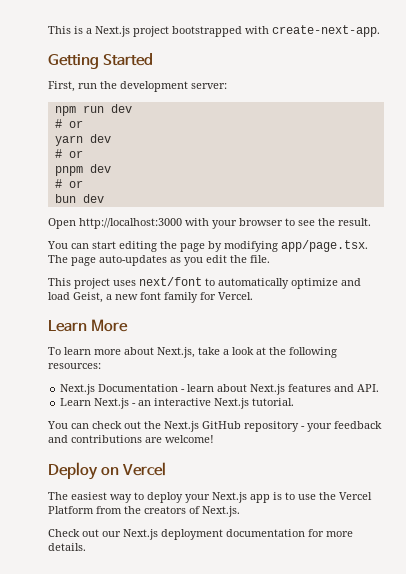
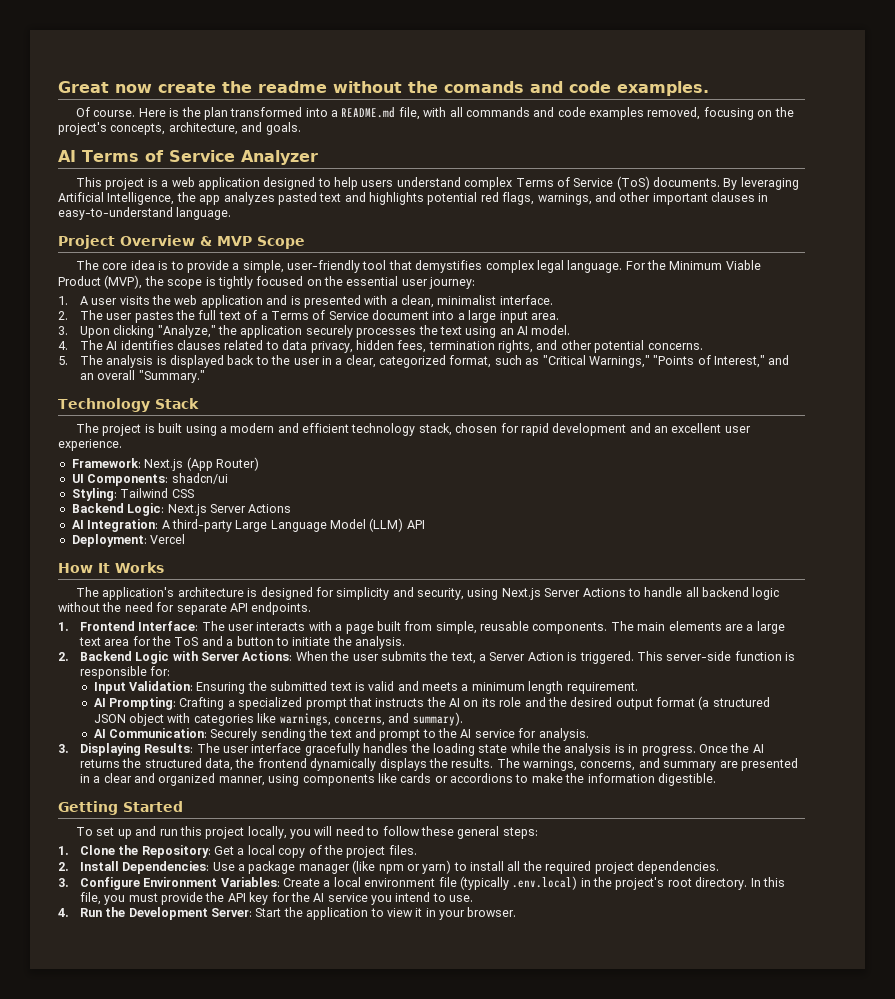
- This is a Next.js project bootstrapped with create-next-app.
+ Great now create the readme without the comands and code examples.
+ Of course. Here is the plan transformed into a README.md file, with all commands and code examples removed, focusing on the project's concepts, architecture, and goals.
+ AI Terms of Service Analyzer
+ This project is a web application designed to help users understand complex Terms of Service (ToS) documents. By leveraging Artificial Intelligence, the app analyzes pasted text and highlights potential red flags, warnings, and other important clauses in easy-to-understand language.
+ Project Overview & MVP Scope
+ The core idea is to provide a simple, user-friendly tool that demystifies complex legal language. For the Minimum Viable Product (MVP), the scope is tightly focused on the essential user journey:
+ 1. A user visits the web application and is presented with a clean, minimalist interface.
+ 2. The user pastes the full text of a Terms of Service document into a large input area.
+ 3. Upon clicking "Analyze," the application securely processes the text using an AI model.
+ 4. The AI identifies clauses related to data privacy, hidden fees, termination rights, and other potential concerns.
+ 5. The analysis is displayed back to the user in a clear, categorized format, such as "Critical Warnings," "Points of Interest," and an overall "Summary."
+ Technology Stack
+ The project is built using a modern and efficient technology stack, chosen for rapid development and an excellent user experience.
+ Framework: Next.js (App Router)
+ UI Components: shadcn/ui
+ Styling: Tailwind CSS
+ Backend Logic: Next.js Server Actions
+ AI Integration: A third-party Large Language Model (LLM) API
+ Deployment: Vercel
+ How It Works
+ The application's architecture is designed for simplicity and security, using Next.js Server Actions to handle all backend logic without the need for separate API endpoints.
+ 1. Frontend Interface: The user interacts with a page built from simple, reusable components. The main elements are a large text area for the ToS and a button to initiate the analysis.
+ 2. Backend Logic with Server Actions: When the user submits the text, a Server Action is triggered. This server-side function is responsible for:
+ Input Validation: Ensuring the submitted text is valid and meets a minimum length requirement.
+ AI Prompting: Crafting a specialized prompt that instructs the AI on its role and the desired output format (a structured JSON object with categories like warnings, concerns, and summary).
+ AI Communication: Securely sending the text and prompt to the AI service for analysis.
+ 3. Displaying Results: The user interface gracefully handles the loading state while the analysis is in progress. Once the AI returns the structured data, the frontend dynamically displays the results. The warnings, concerns, and summary are presented in a clear and organized manner, using components like cards or accordions to make the information digestible.
  Getting Started
- First, run the development server:
- npm run dev
- # or
- yarn dev
- # or
- pnpm dev
- # or
- bun dev
- Open http://localhost:3000 with your browser to see the result.
- You can start editing the page by modifying app/page.tsx. The page auto-updates as you edit the file.
- This project uses next/font to automatically optimize and load Geist, a new font family for Vercel.
- Learn More
- To learn more about Next.js, take a look at the following resources:
- Next.js Documentation - learn about Next.js features and API.
- Learn Next.js - an interactive Next.js tutorial.
- You can check out the Next.js GitHub repository - your feedback and contributions are welcome!
- Deploy on Vercel
- The easiest way to deploy your Next.js app is to use the Vercel Platform from the creators of Next.js.
- Check out our Next.js deployment documentation for more details.
+ To set up and run this project locally, you will need to follow these general steps:
+ 1. Clone the Repository: Get a local copy of the project files.
+ 2. Install Dependencies: Use a package manager (like npm or yarn) to install all the required project dependencies.
+ 3. Configure Environment Variables: Create a local environment file (typically .env.local) in the project's root directory. In this file, you must provide the API key for the AI service you intend to use.
+ 4. Run the Development Server: Start the application to view it in your browser.

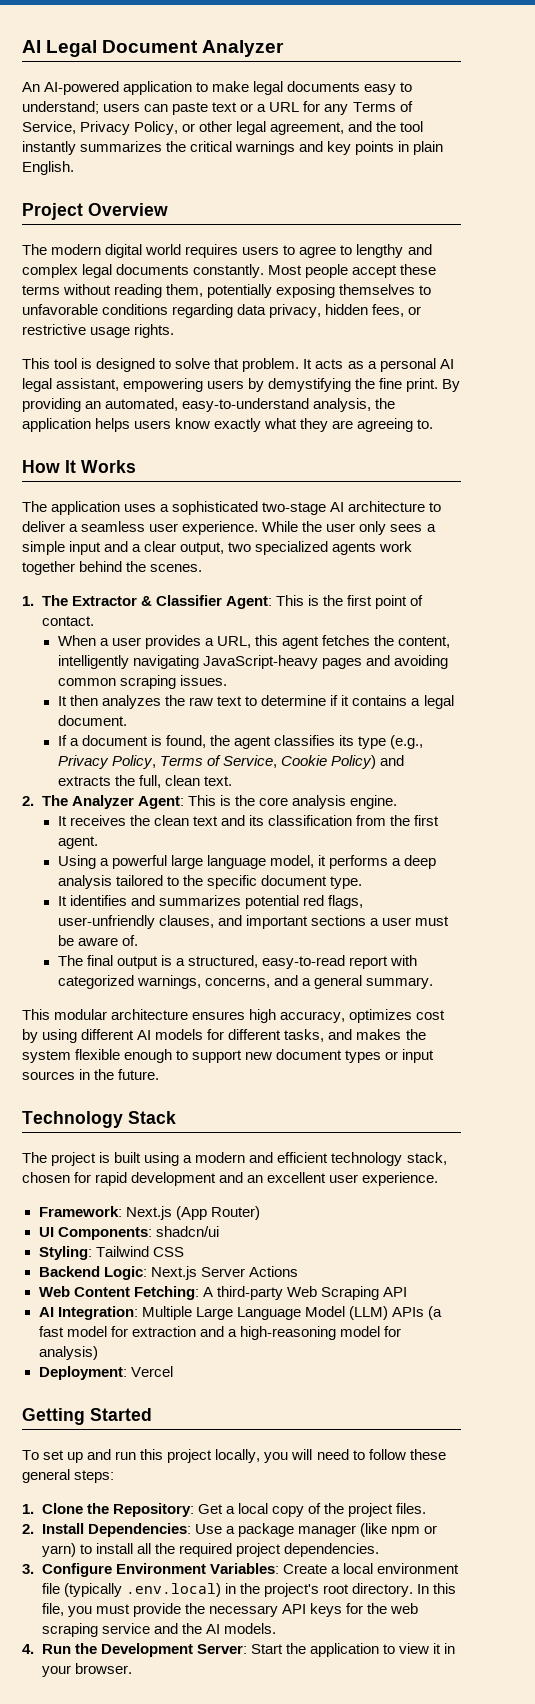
- Great now create the readme without the comands and code examples.
- Of course. Here is the plan transformed into a README.md file, with all commands and code examples removed, focusing on the project's concepts, architecture, and goals.
- AI Terms of Service Analyzer
- This project is a web application designed to help users understand complex Terms of Service (ToS) documents. By leveraging Artificial Intelligence, the app analyzes pasted text and highlights potential red flags, warnings, and other important clauses in easy-to-understand language.
- Project Overview & MVP Scope
- The core idea is to provide a simple, user-friendly tool that demystifies complex legal language. For the Minimum Viable Product (MVP), the scope is tightly focused on the essential user journey:
- 1. A user visits the web application and is presented with a clean, minimalist interface.
- 2. The user pastes the full text of a Terms of Service document into a large input area.
- 3. Upon clicking "Analyze," the application securely processes the text using an AI model.
- 4. The AI identifies clauses related to data privacy, hidden fees, termination rights, and other potential concerns.
- 5. The analysis is displayed back to the user in a clear, categorized format, such as "Critical Warnings," "Points of Interest," and an overall "Summary."
+ AI Legal Document Analyzer
+ An AI-powered application to make legal documents easy to understand; users can paste text or a URL for any Terms of Service, Privacy Policy, or other legal agreement, and the tool instantly summarizes the critical warnings and key points in plain English.
+ Project Overview
+ The modern digital world requires users to agree to lengthy and complex legal documents constantly. Most people accept these terms without reading them, potentially exposing themselves to unfavorable conditions regarding data privacy, hidden fees, or restrictive usage rights.
+ This tool is designed to solve that problem. It acts as a personal AI legal assistant, empowering users by demystifying the fine print. By providing an automated, easy-to-understand analysis, the application helps users know exactly what they are agreeing to.
+ How It Works
+ The application uses a sophisticated two-stage AI architecture to deliver a seamless user experience. While the user only sees a simple input and a clear output, two specialized agents work together behind the scenes.
+ 1. The Extractor & Classifier Agent: This is the first point of contact.
+ When a user provides a URL, this agent fetches the content, intelligently navigating JavaScript-heavy pages and avoiding common scraping issues.
+ It then analyzes the raw text to determine if it contains a legal document.
+ If a document is found, the agent classifies its type (e.g., Privacy Policy, Terms of Service, Cookie Policy) and extracts the full, clean text.
+ 2. The Analyzer Agent: This is the core analysis engine.
+ It receives the clean text and its classification from the first agent.
+ Using a powerful large language model, it performs a deep analysis tailored to the specific document type.
+ It identifies and summarizes potential red flags, user-unfriendly clauses, and important sections a user must be aware of.
+ The final output is a structured, easy-to-read report with categorized warnings, concerns, and a general summary.
+ This modular architecture ensures high accuracy, optimizes cost by using different AI models for different tasks, and makes the system flexible enough to support new document types or input sources in the future.
+ Web Content Fetching: A third-party Web Scraping API
- AI Integration: A third-party Large Language Model (LLM) API
+ AI Integration: Multiple Large Language Model (LLM) APIs (a fast model for extraction and a high-reasoning model for analysis)
  Deployment: Vercel
- How It Works
- The application's architecture is designed for simplicity and security, using Next.js Server Actions to handle all backend logic without the need for separate API endpoints.
- 1. Frontend Interface: The user interacts with a page built from simple, reusable components. The main elements are a large text area for the ToS and a button to initiate the analysis.
- 2. Backend Logic with Server Actions: When the user submits the text, a Server Action is triggered. This server-side function is responsible for:
- Input Validation: Ensuring the submitted text is valid and meets a minimum length requirement.
- AI Prompting: Crafting a specialized prompt that instructs the AI on its role and the desired output format (a structured JSON object with categories like warnings, concerns, and summary).
- AI Communication: Securely sending the text and prompt to the AI service for analysis.
- 3. Displaying Results: The user interface gracefully handles the loading state while the analysis is in progress. Once the AI returns the structured data, the frontend dynamically displays the results. The warnings, concerns, and summary are presented in a clear and organized manner, using components like cards or accordions to make the information digestible.
- In this file, you must provide the API key for the AI service you intend to use.
+ In this file, you must provide the necessary API keys for the web scraping service and the AI models.

